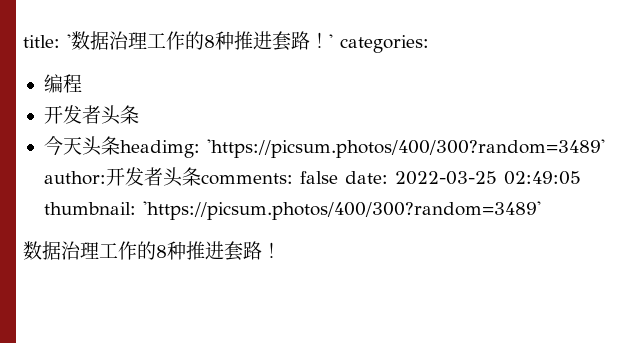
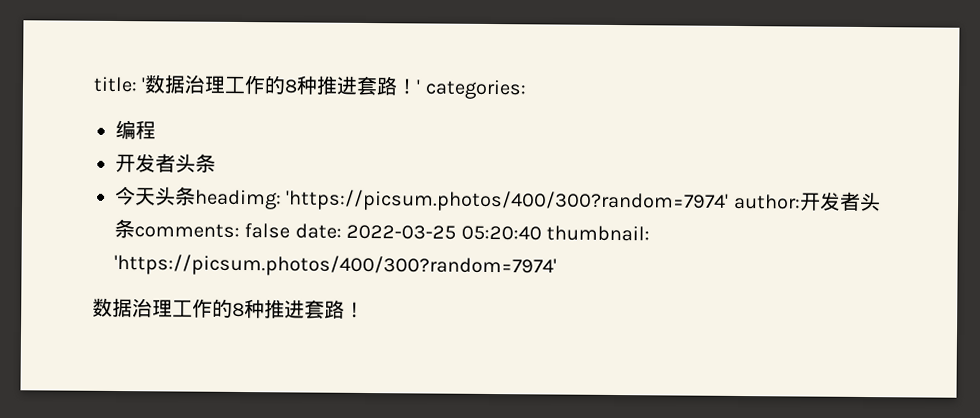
- 今天头条headimg: 'https://picsum.photos/400/300?random=3489' author:开发者头条comments: false date: 2022-03-25 02:49:05 thumbnail: 'https://picsum.photos/400/300?random=3489'
+ 今天头条headimg: 'https://picsum.photos/400/300?random=7974' author:开发者头条comments: false date: 2022-03-25 05:20:40 thumbnail: 'https://picsum.photos/400/300?random=7974'

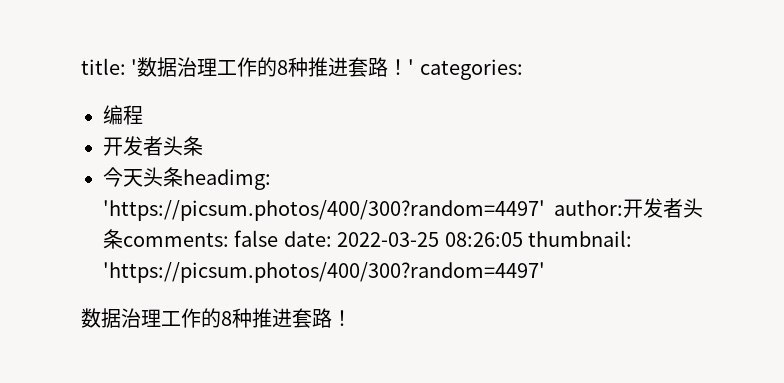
- 今天头条headimg: 'https://picsum.photos/400/300?random=7974' author:开发者头条comments: false date: 2022-03-25 05:20:40 thumbnail: 'https://picsum.photos/400/300?random=7974'
+ 今天头条headimg: 'https://picsum.photos/400/300?random=4497' author:开发者头条comments: false date: 2022-03-25 08:26:05 thumbnail: 'https://picsum.photos/400/300?random=4497'

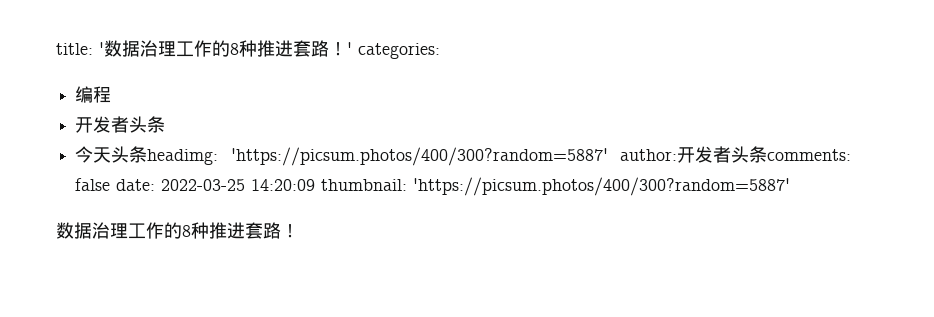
- 今天头条headimg: 'https://picsum.photos/400/300?random=4497' author:开发者头条comments: false date: 2022-03-25 08:26:05 thumbnail: 'https://picsum.photos/400/300?random=4497'
+ 今天头条headimg: 'https://picsum.photos/400/300?random=5887' author:开发者头条comments: false date: 2022-03-25 14:20:09 thumbnail: 'https://picsum.photos/400/300?random=5887'

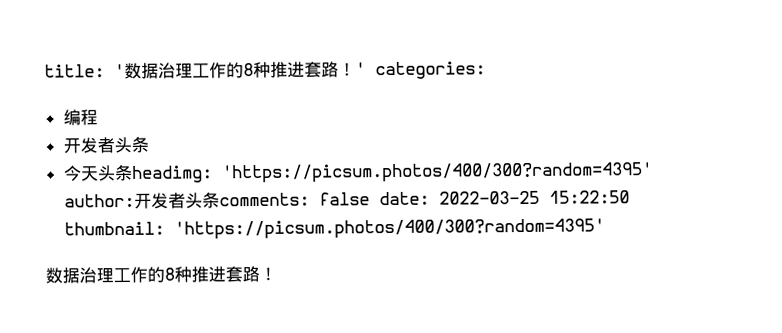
- 今天头条headimg: 'https://picsum.photos/400/300?random=5887' author:开发者头条comments: false date: 2022-03-25 14:20:09 thumbnail: 'https://picsum.photos/400/300?random=5887'
+ 今天头条headimg: 'https://picsum.photos/400/300?random=4395' author:开发者头条comments: false date: 2022-03-25 15:22:50 thumbnail: 'https://picsum.photos/400/300?random=4395'

